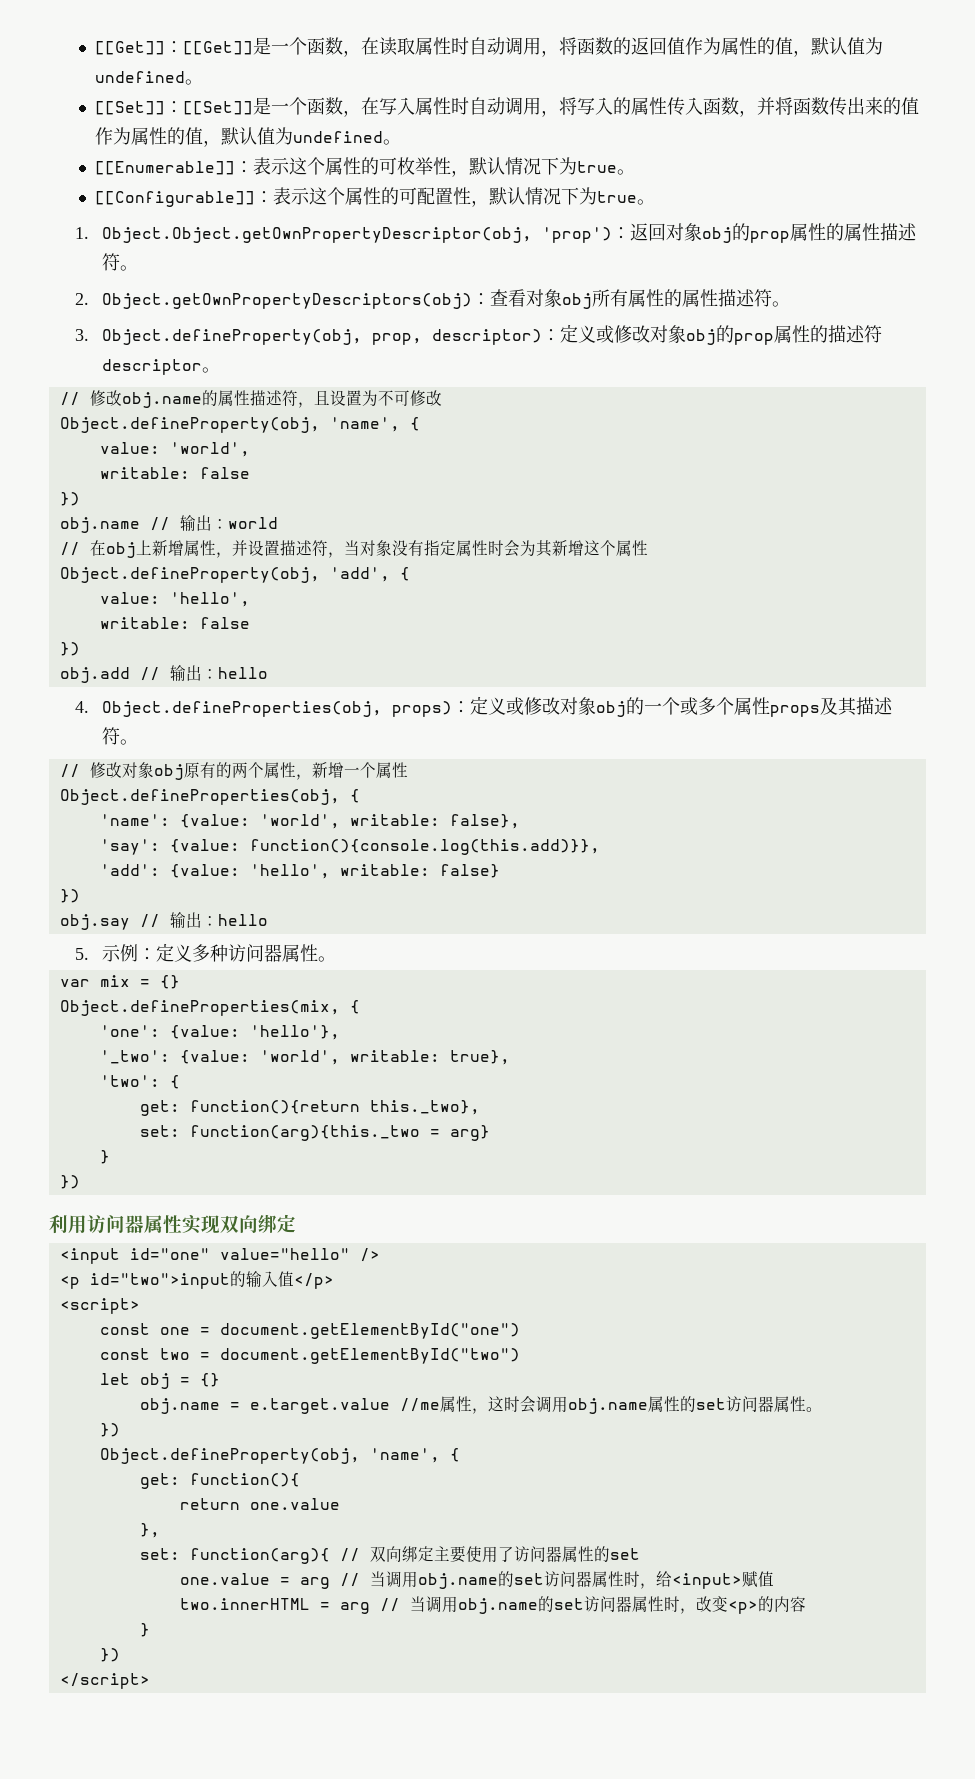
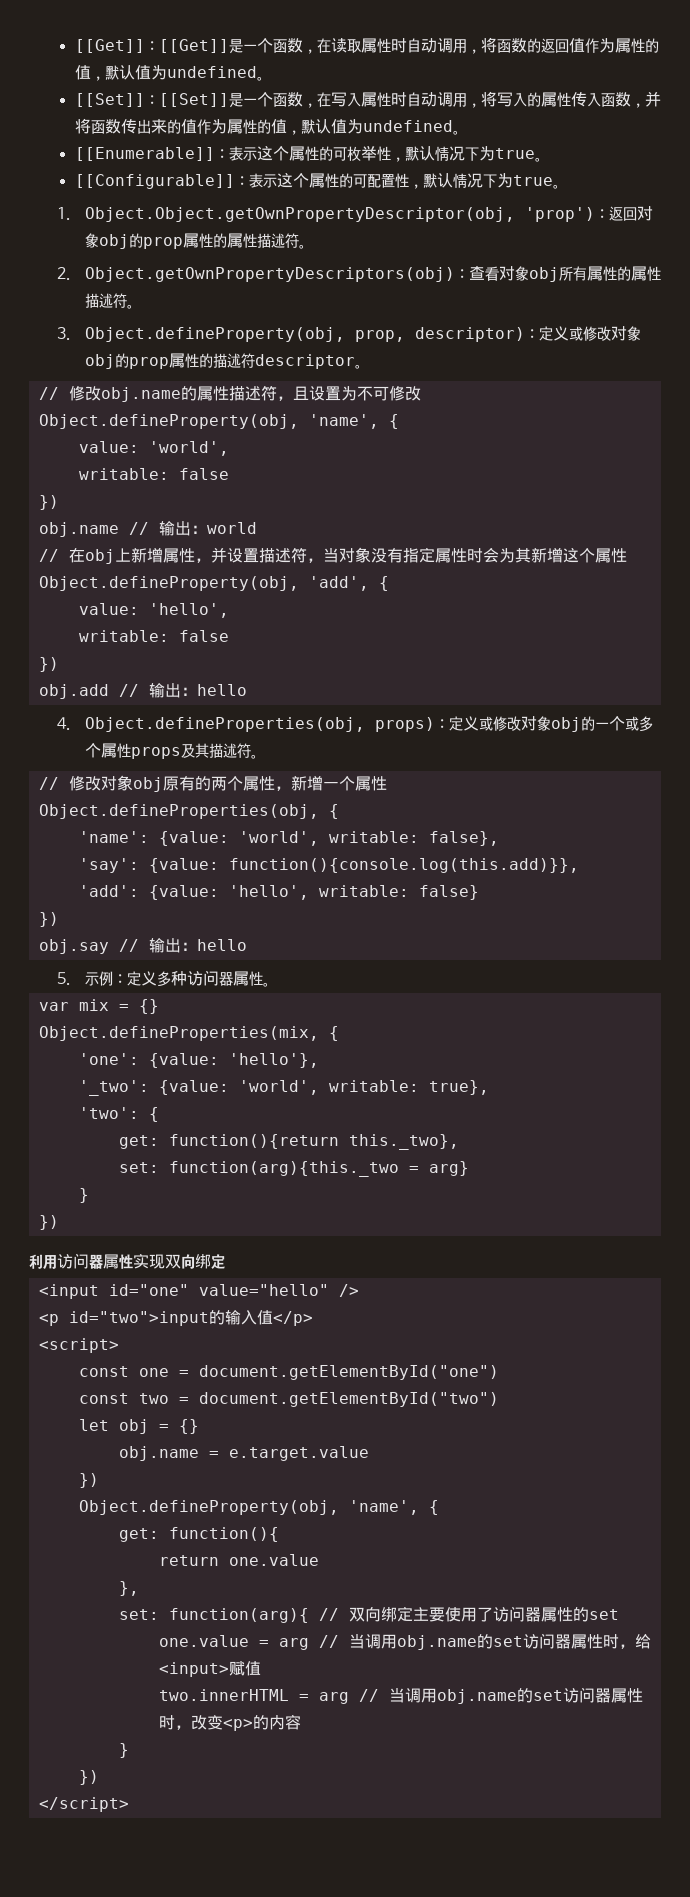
- obj.name = e.target.value //me属性，这时会调用obj.name属性的set访问器属性。
+ obj.name = e.target.value

